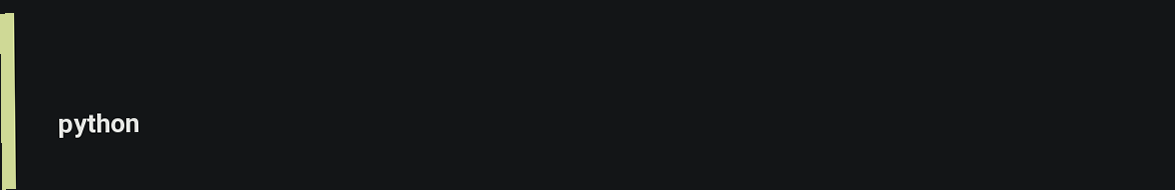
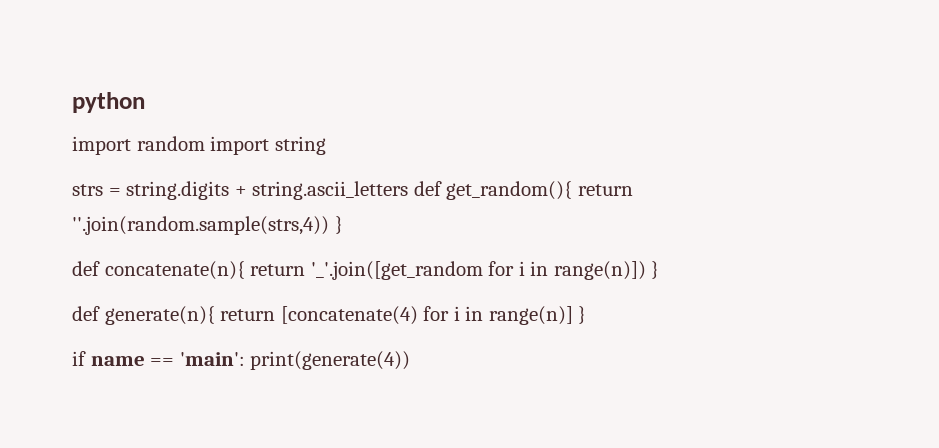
+ import random import string
+ strs = string.digits + string.ascii_letters def get_random(){ return ''.join(random.sample(strs,4)) }
+ def concatenate(n){ return '_'.join([get_random for i in range(n)]) }
+ def generate(n){ return [concatenate(4) for i in range(n)] }
+ if name == 'main': print(generate(4))

